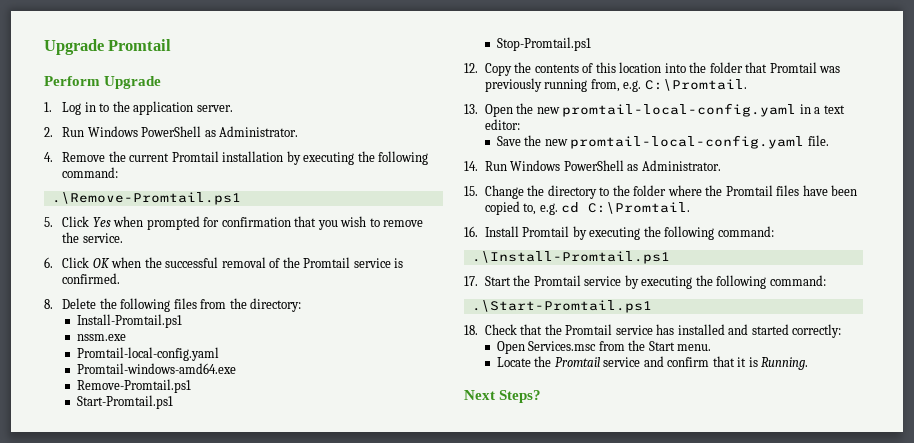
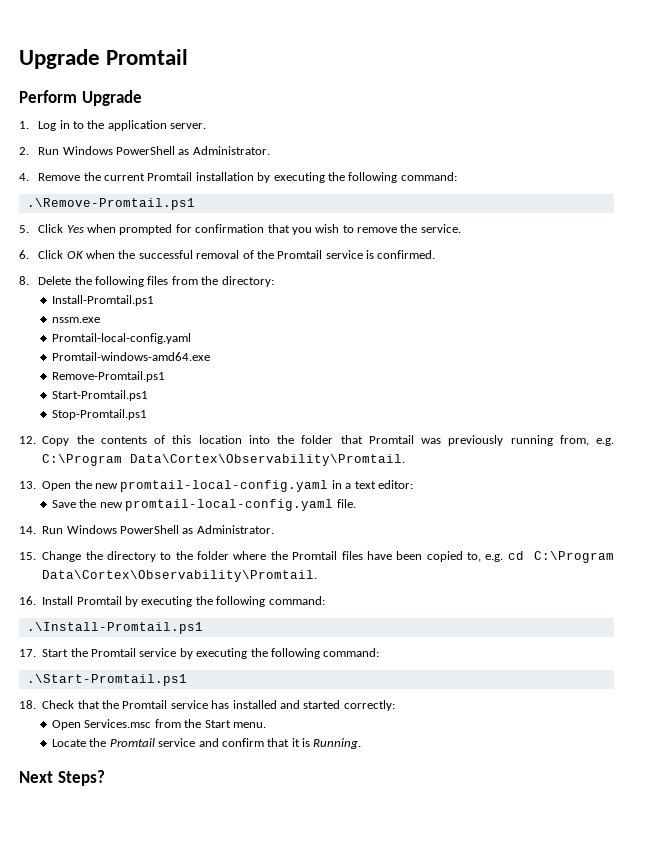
- 12. Copy the contents of this location into the folder that Promtail was previously running from, e.g. C:\Promtail.
+ 12. Copy the contents of this location into the folder that Promtail was previously running from, e.g. C:\Program Data\Cortex\Observability\Promtail.
- 15. Change the directory to the folder where the Promtail files have been copied to, e.g. cd C:\Promtail.
+ 15. Change the directory to the folder where the Promtail files have been copied to, e.g. cd C:\Program Data\Cortex\Observability\Promtail.

